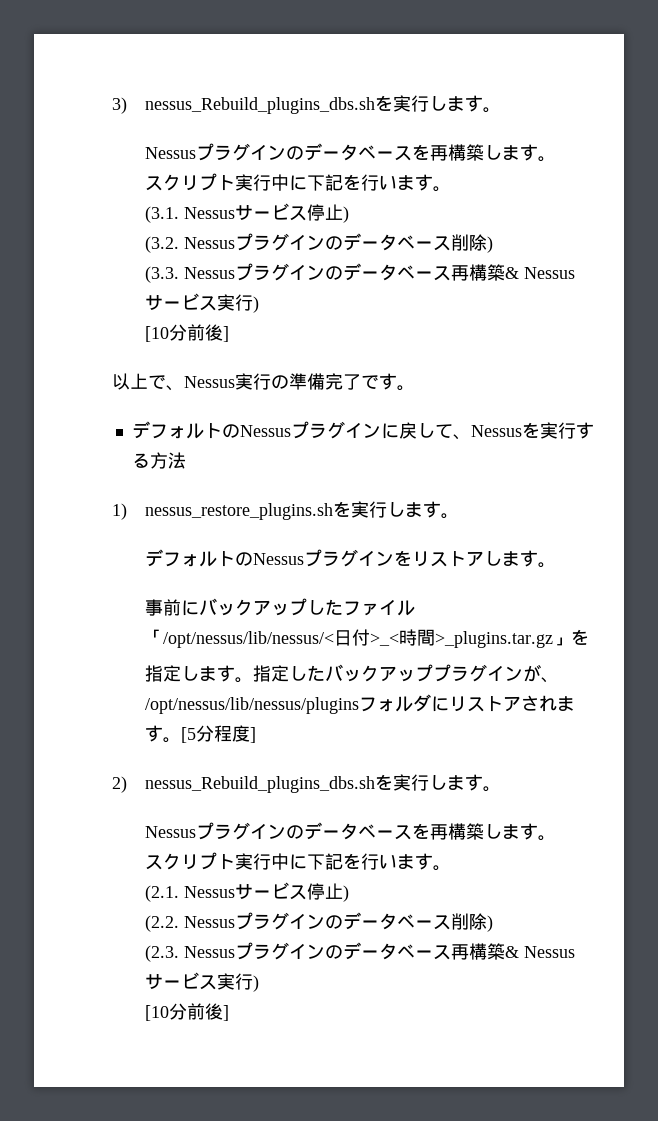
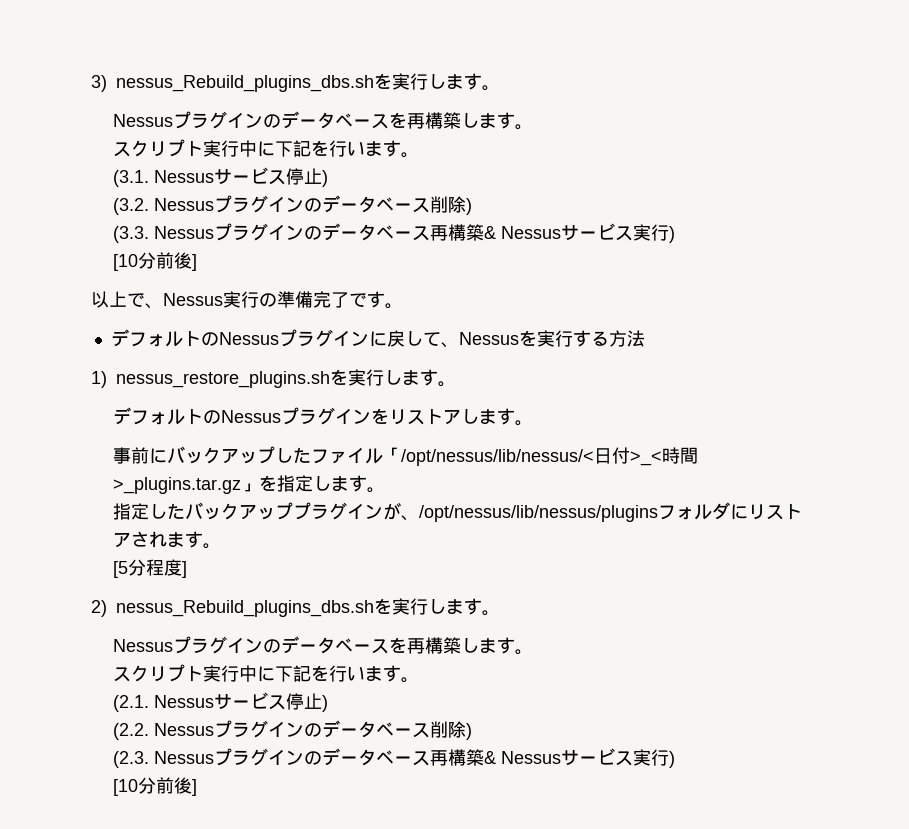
- 事前にバックアップしたファイル「/opt/nessus/lib/nessus/<日付>_<時間>_plugins.tar.gz」を
- 指定します。指定したバックアッププラグインが、/opt/nessus/lib/nessus/pluginsフォルダにリストアされます。[5分程度]
+ 事前にバックアップしたファイル「/opt/nessus/lib/nessus/<日付>_<時間>_plugins.tar.gz」を指定します。
+ 指定したバックアッププラグインが、/opt/nessus/lib/nessus/pluginsフォルダにリストアされます。
+ [5分程度]

